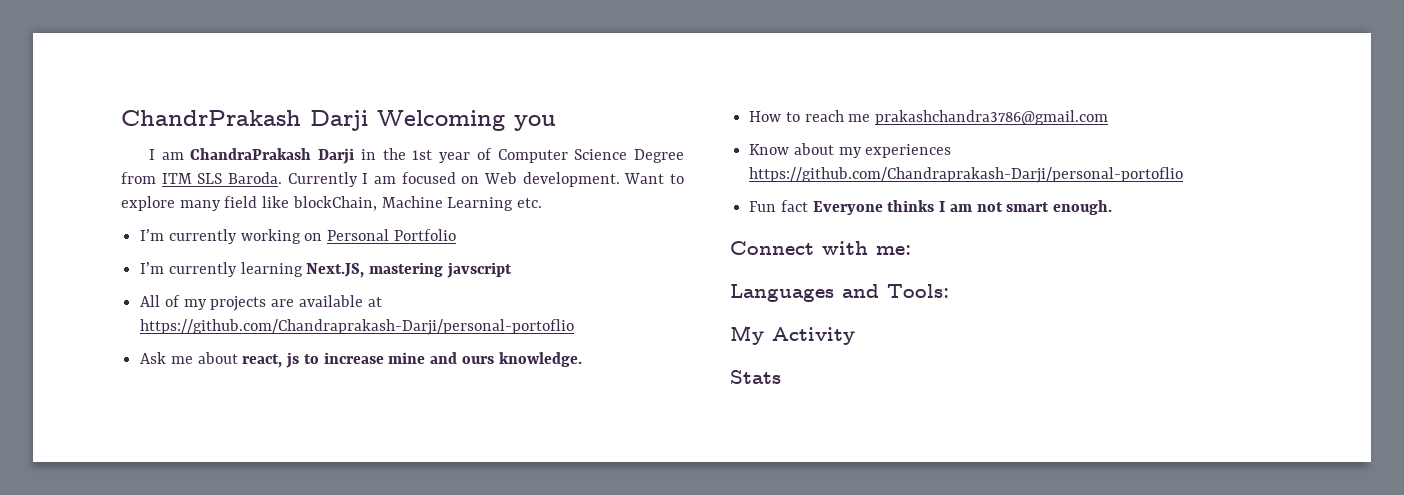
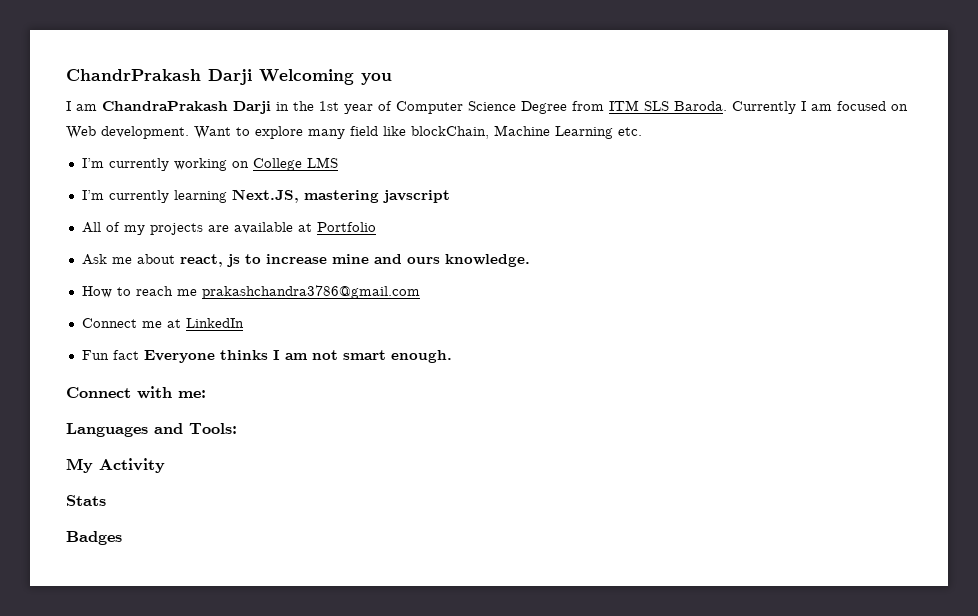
- I’m currently working on Personal Portfolio
+ I’m currently working on College LMS
- All of my projects are available at https://github.com/Chandraprakash-Darji/personal-portoflio
+ All of my projects are available at Portfolio
- Know about my experiences https://github.com/Chandraprakash-Darji/personal-portoflio
+ Connect me at LinkedIn
+ Badges

